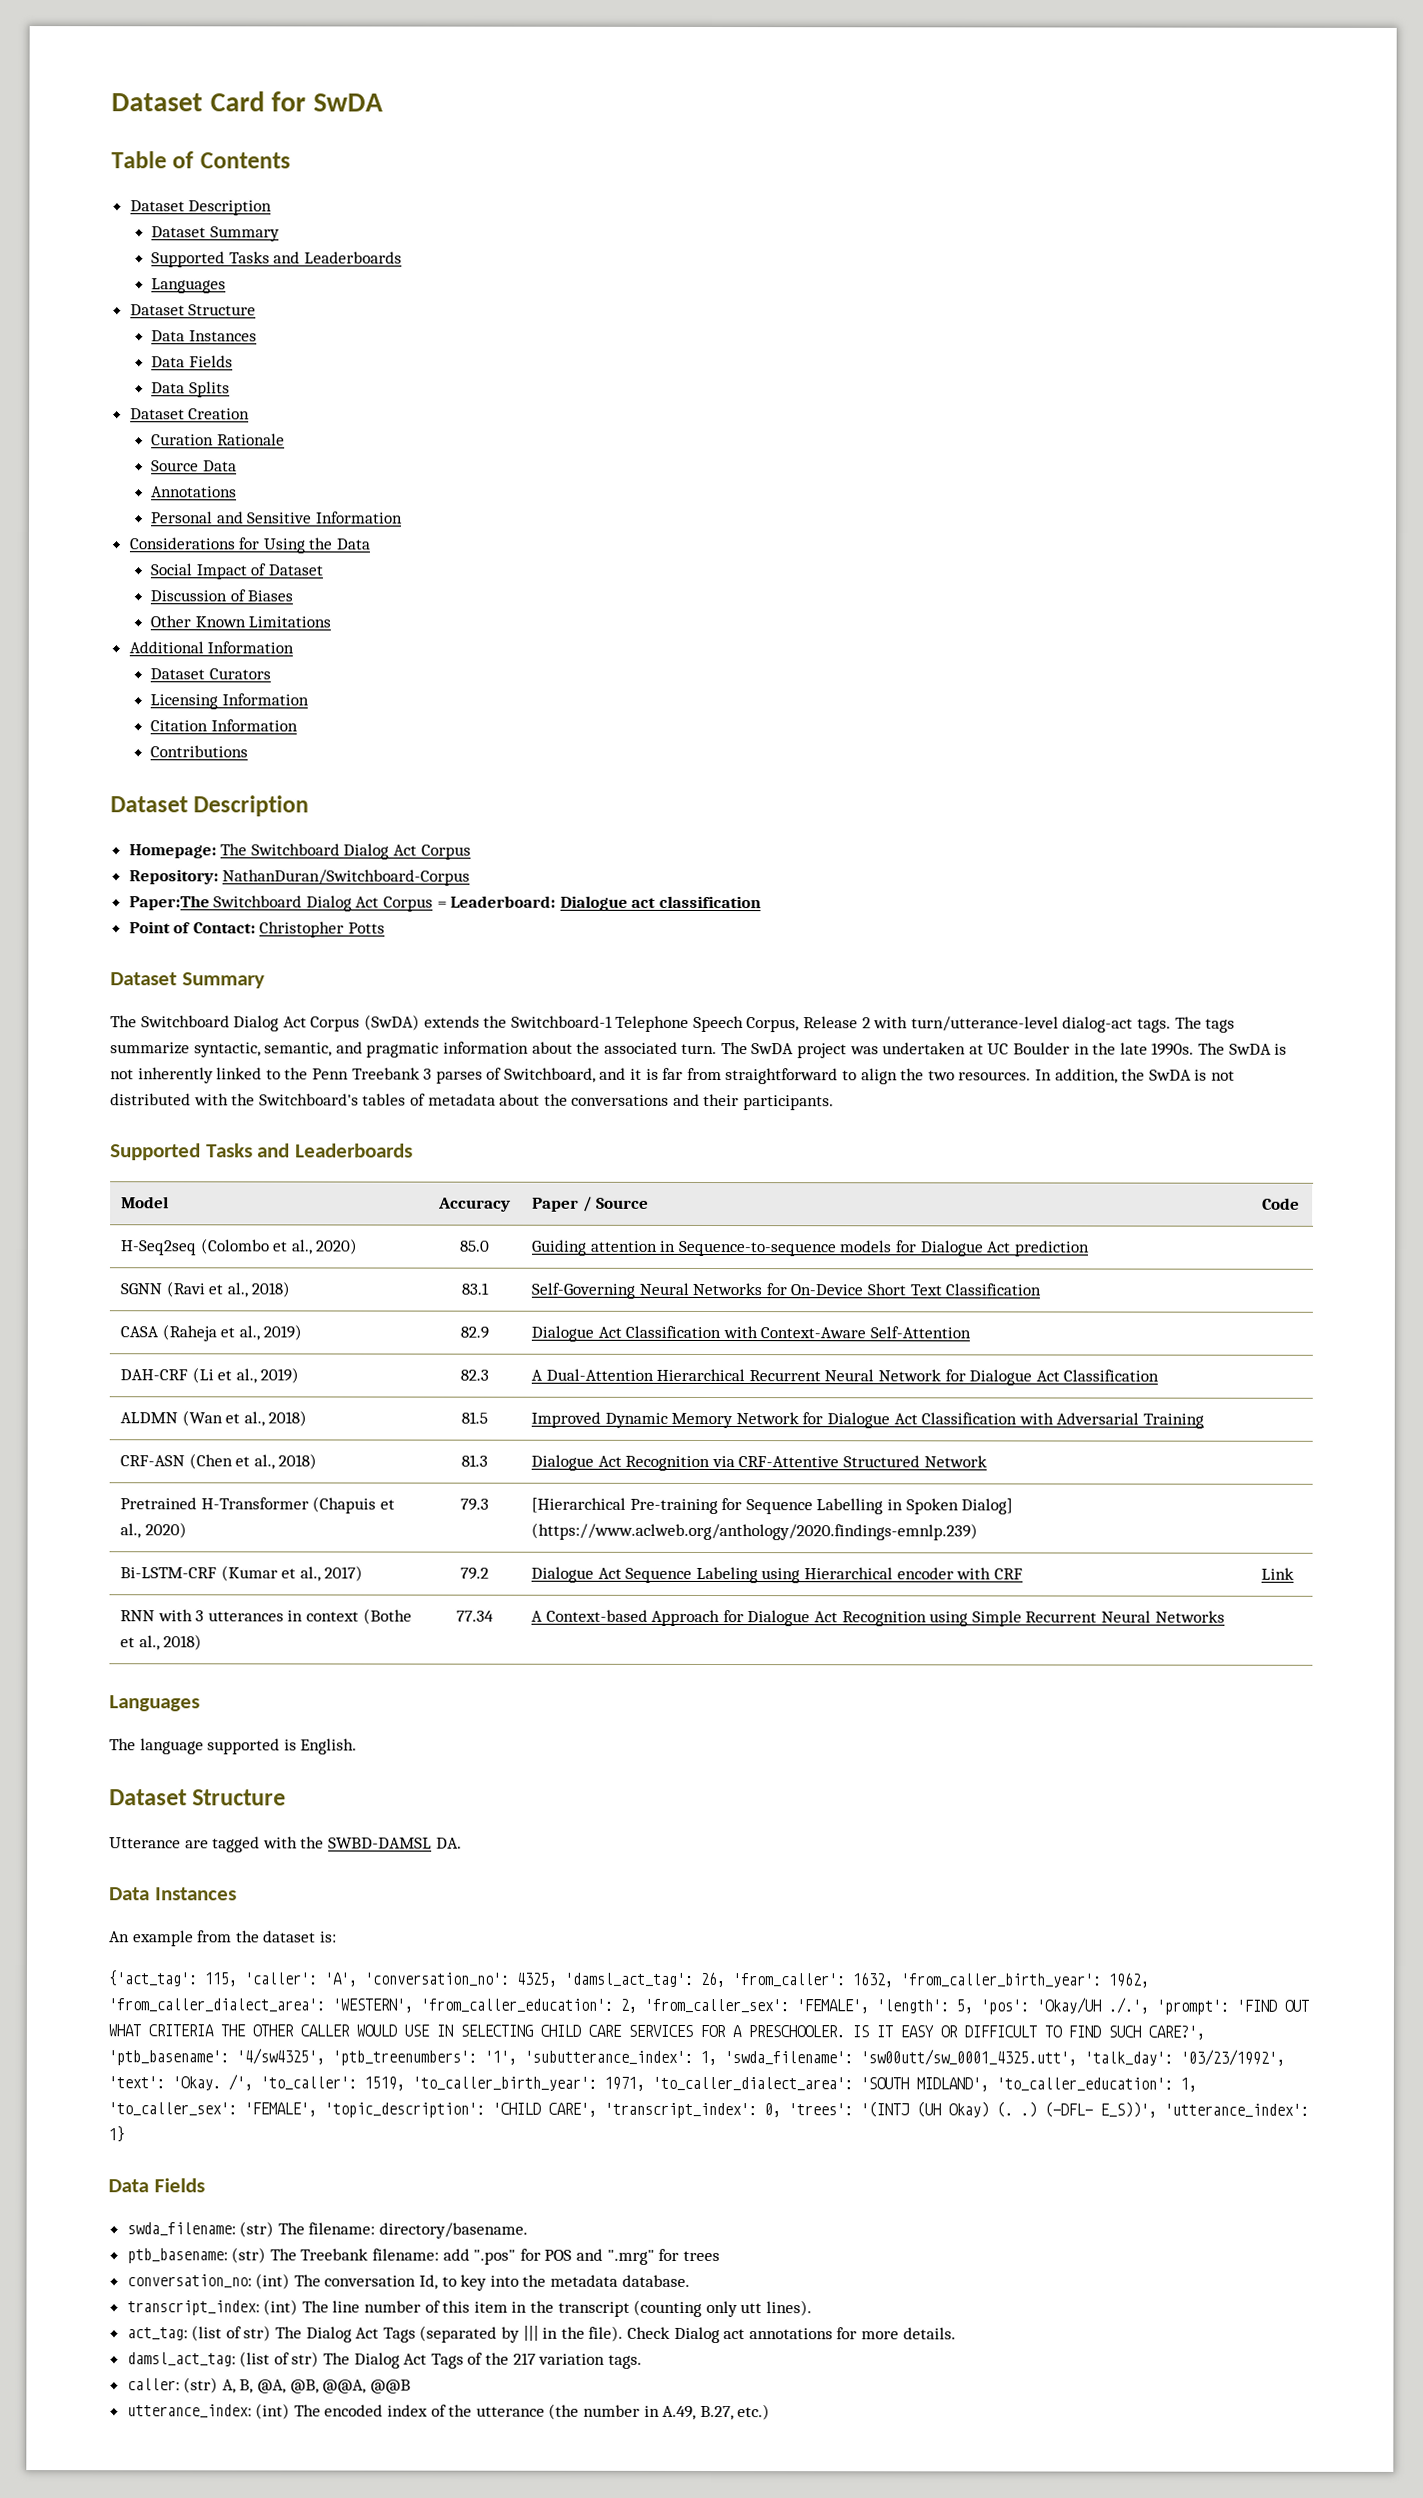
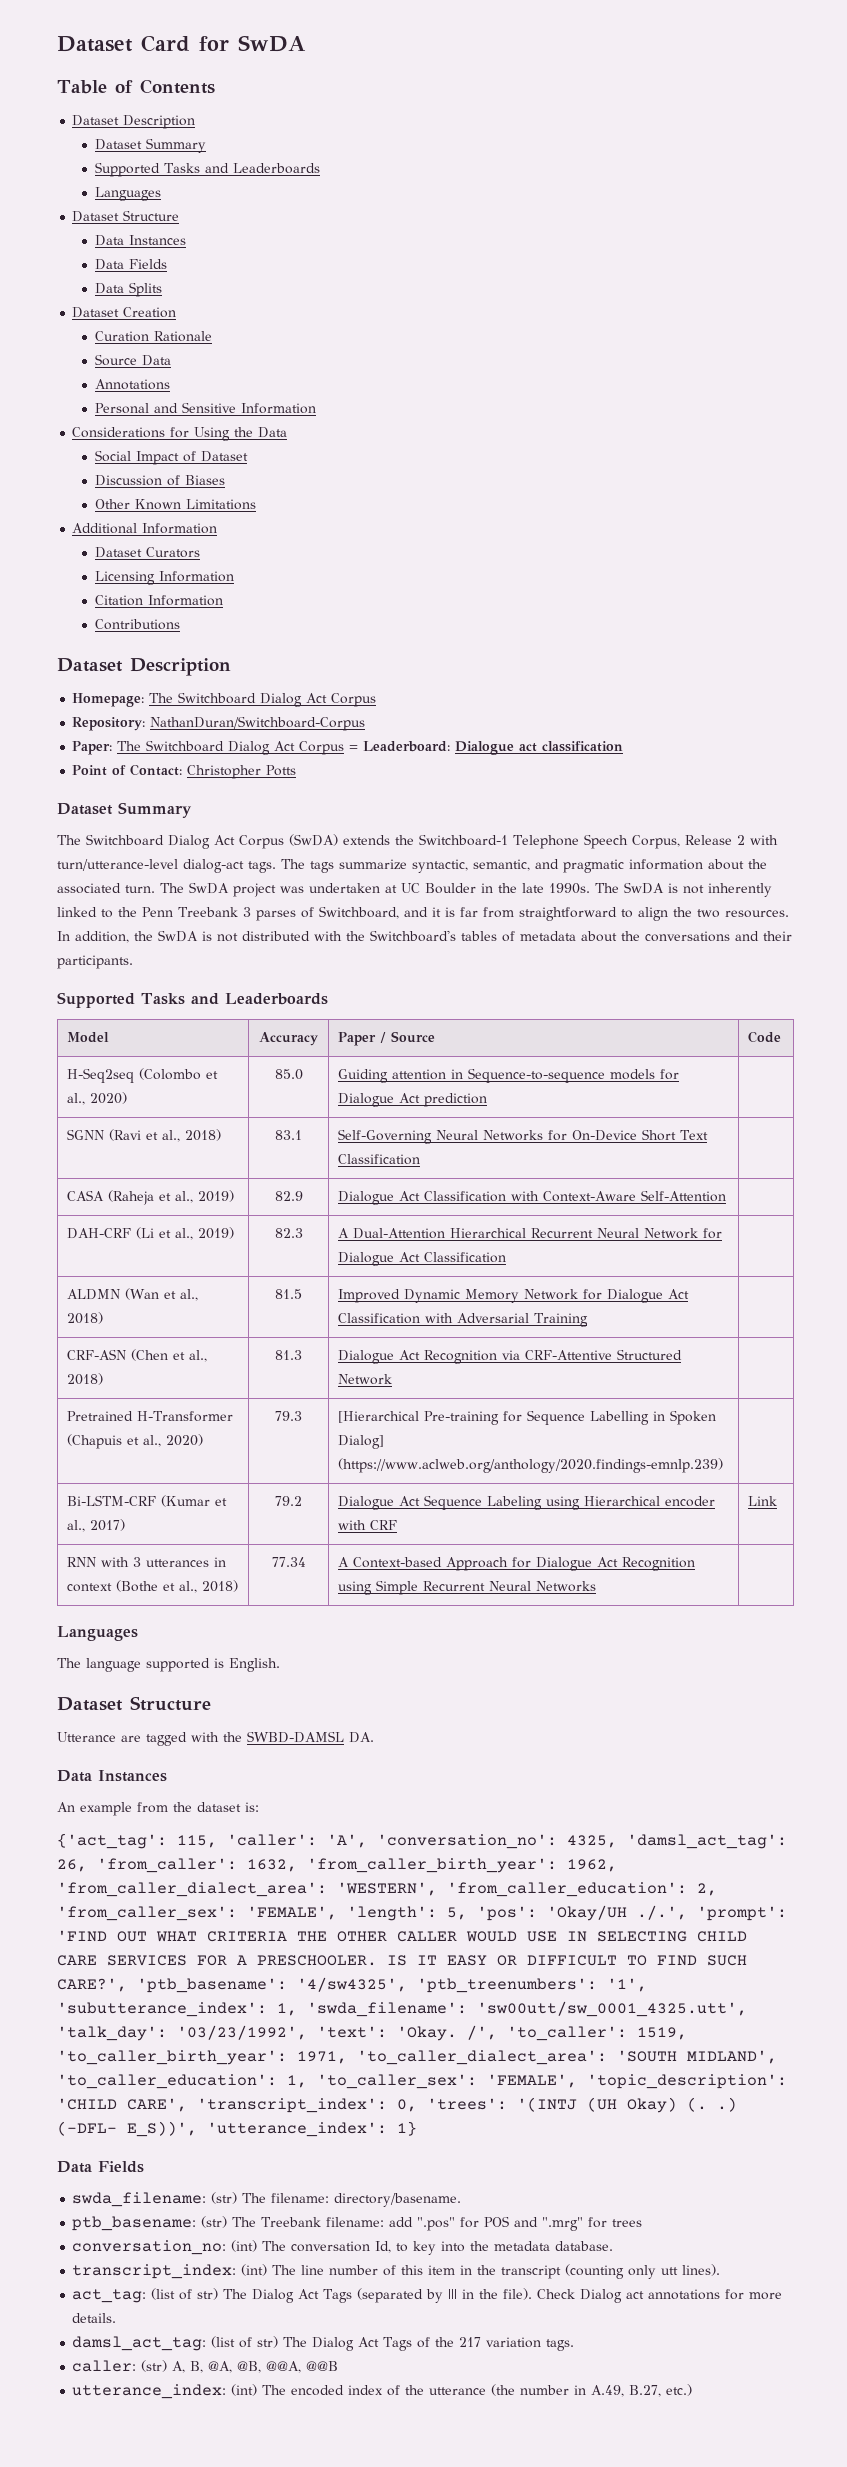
- Paper:The Switchboard Dialog Act Corpus = Leaderboard: Dialogue act classification
+ Paper: The Switchboard Dialog Act Corpus = Leaderboard: Dialogue act classification

